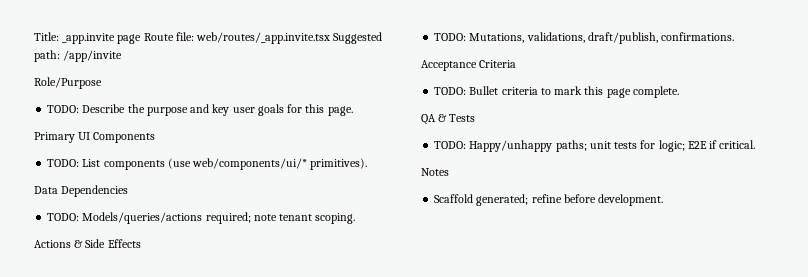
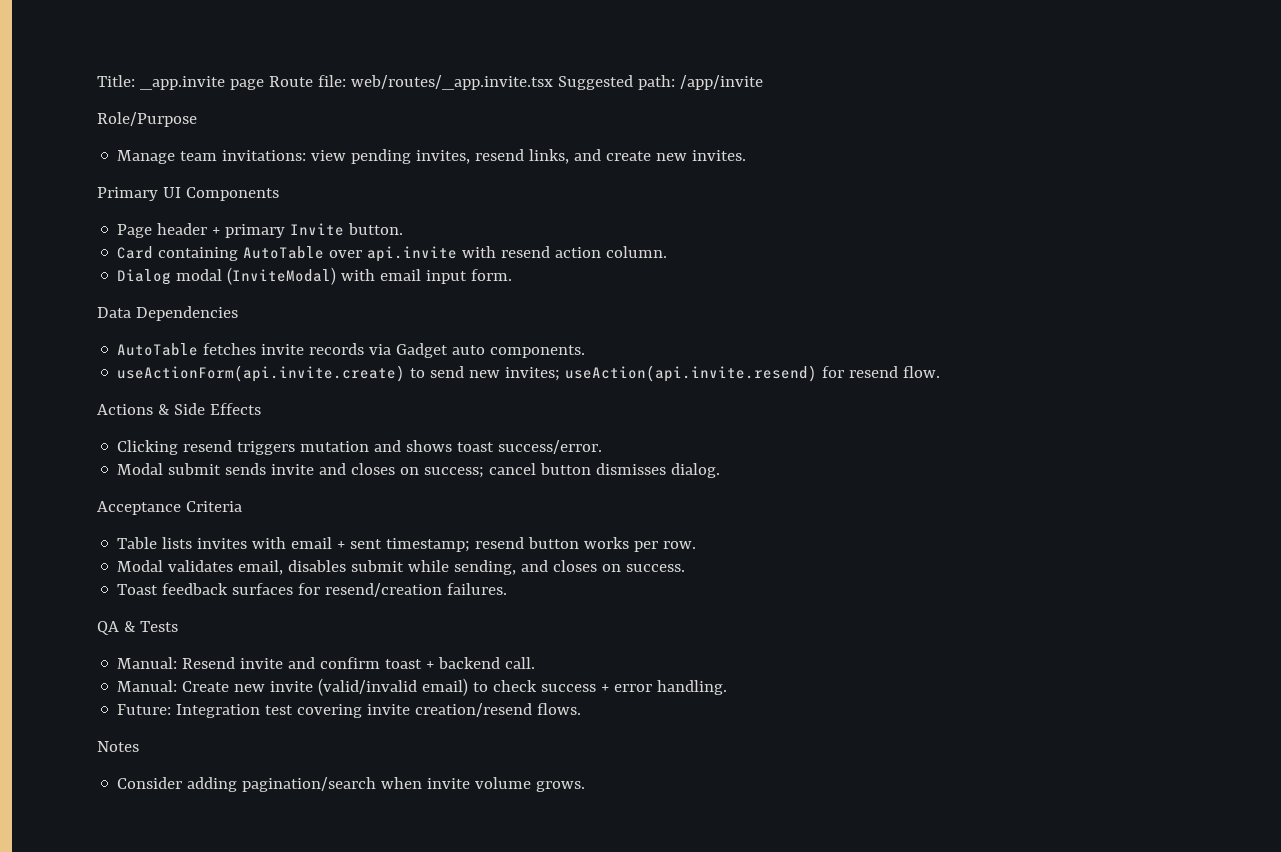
- TODO: Describe the purpose and key user goals for this page.
+ Manage team invitations: view pending invites, resend links, and create new invites.
  Primary UI Components
- TODO: List components (use web/components/ui/* primitives).
+ Page header + primary Invite button.
+ Card containing AutoTable over api.invite with resend action column.
+ Dialog modal (InviteModal) with email input form.
  Data Dependencies
- TODO: Models/queries/actions required; note tenant scoping.
+ AutoTable fetches invite records via Gadget auto components.
+ useActionForm(api.invite.create) to send new invites; useAction(api.invite.resend) for resend flow.
  Actions & Side Effects
- TODO: Mutations, validations, draft/publish, confirmations.
+ Clicking resend triggers mutation and shows toast success/error.
+ Modal submit sends invite and closes on success; cancel button dismisses dialog.
  Acceptance Criteria
- TODO: Bullet criteria to mark this page complete.
+ Table lists invites with email + sent timestamp; resend button works per row.
+ Modal validates email, disables submit while sending, and closes on success.
+ Toast feedback surfaces for resend/creation failures.
  QA & Tests
- TODO: Happy/unhappy paths; unit tests for logic; E2E if critical.
+ Manual: Resend invite and confirm toast + backend call.
+ Manual: Create new invite (valid/invalid email) to check success + error handling.
+ Future: Integration test covering invite creation/resend flows.
  Notes
- Scaffold generated; refine before development.
+ Consider adding pagination/search when invite volume grows.

